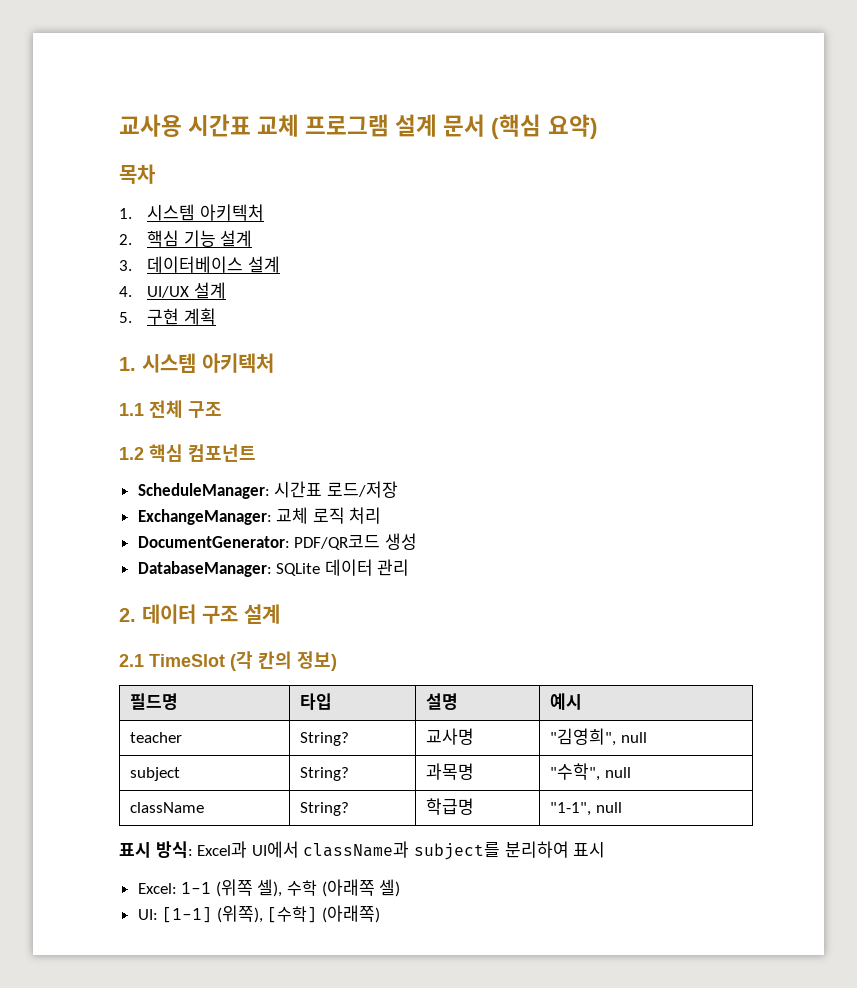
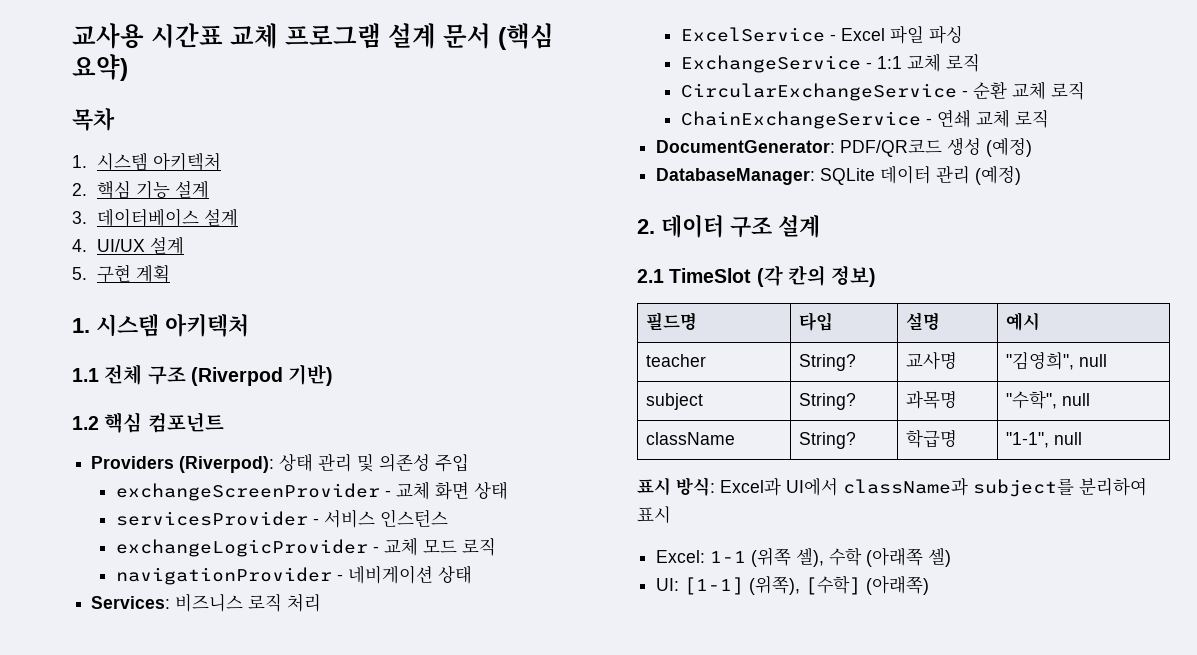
- 1.1 전체 구조
+ 1.1 전체 구조 (Riverpod 기반)
- ScheduleManager: 시간표 로드/저장
- ExchangeManager: 교체 로직 처리
+ Providers (Riverpod): 상태 관리 및 의존성 주입
+ exchangeScreenProvider - 교체 화면 상태
+ servicesProvider - 서비스 인스턴스
+ exchangeLogicProvider - 교체 모드 로직
+ navigationProvider - 네비게이션 상태
+ Services: 비즈니스 로직 처리
+ ExcelService - Excel 파일 파싱
+ ExchangeService - 1:1 교체 로직
+ CircularExchangeService - 순환 교체 로직
+ ChainExchangeService - 연쇄 교체 로직
- DocumentGenerator: PDF/QR코드 생성
+ DocumentGenerator: PDF/QR코드 생성 (예정)
- DatabaseManager: SQLite 데이터 관리
+ DatabaseManager: SQLite 데이터 관리 (예정)

